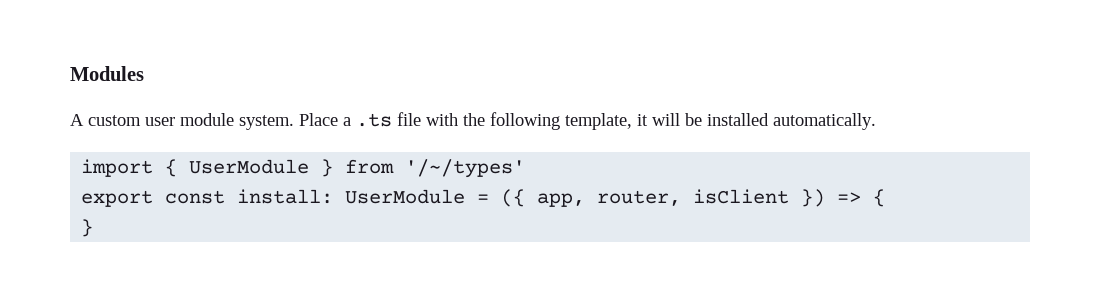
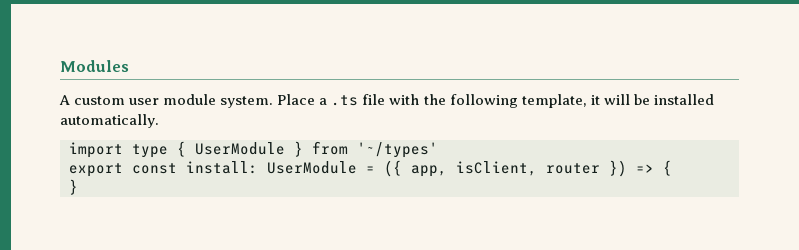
- import { UserModule } from '/~/types'
+ import type { UserModule } from '~/types'
- export const install: UserModule = ({ app, router, isClient }) => {
+ export const install: UserModule = ({ app, isClient, router }) => {

